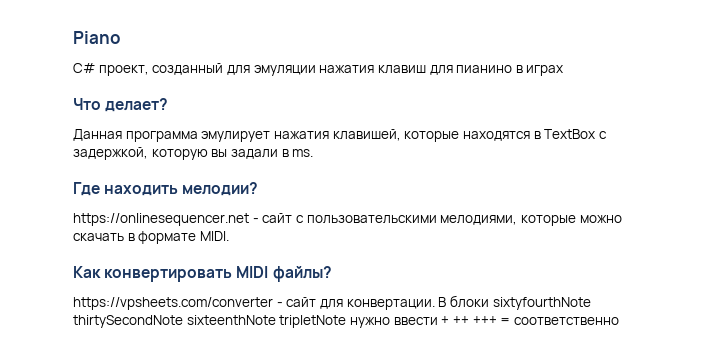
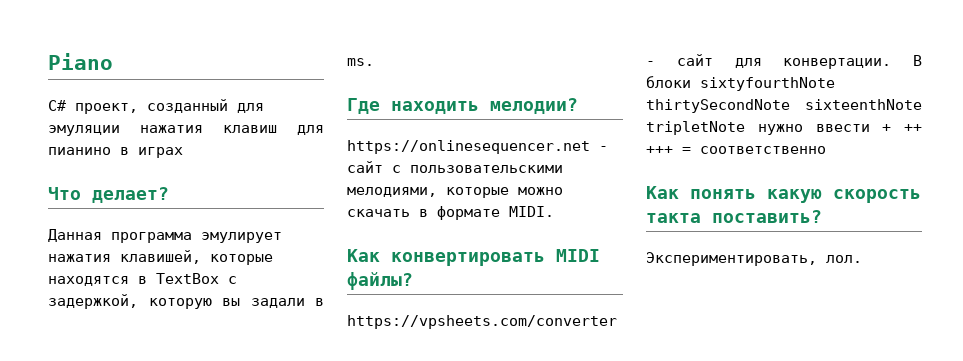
+ Как понять какую скорость такта поставить?
+ Экспериментировать, лол.

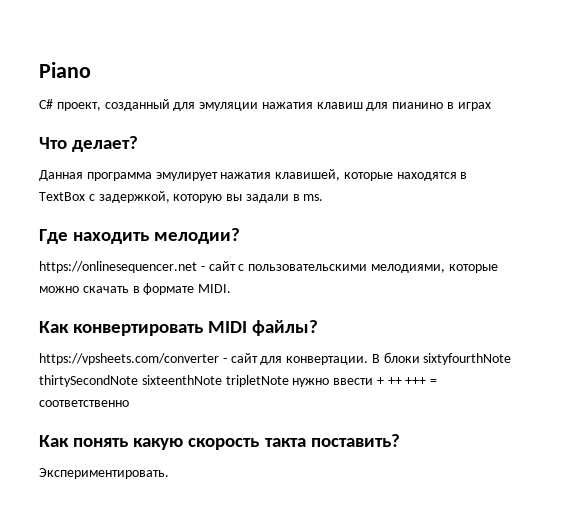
- Экспериментировать, лол.
+ Экспериментировать.

